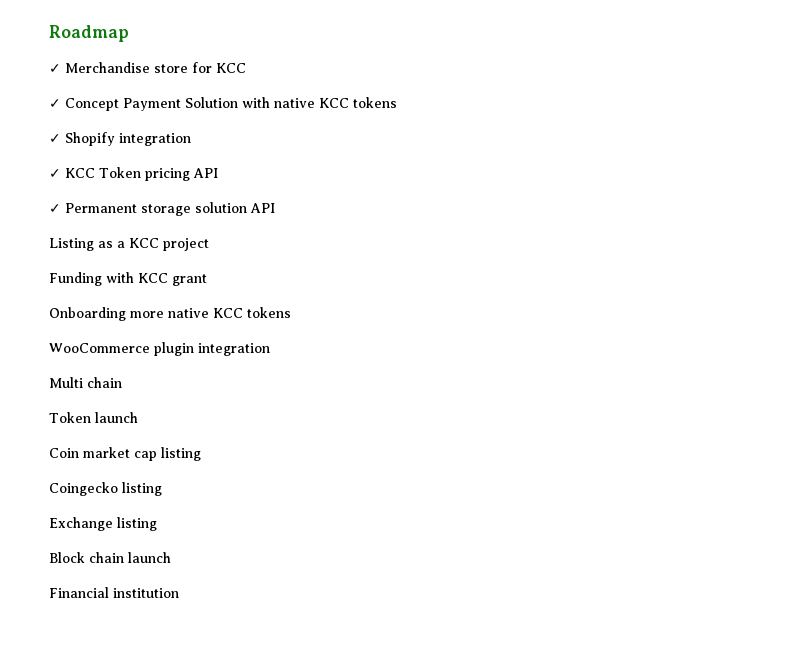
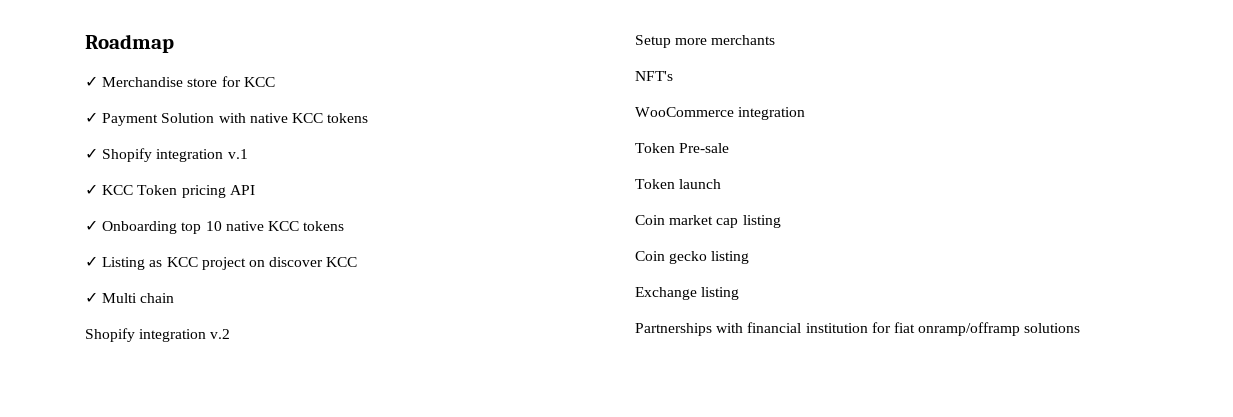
- ✓ Concept Payment Solution with native KCC tokens
+ ✓ Payment Solution with native KCC tokens
- ✓ Shopify integration
+ ✓ Shopify integration v.1
- ✓ Permanent storage solution API
- Listing as a KCC project
- Funding with KCC grant
- Onboarding more native KCC tokens
+ ✓ Onboarding top 10 native KCC tokens
+ ✓ Listing as KCC project on discover KCC
+ ✓ Multi chain
+ Shopify integration v.2
+ Setup more merchants
+ NFT's
- WooCommerce plugin integration
- Multi chain
+ WooCommerce integration
+ Token Pre-sale
- Coingecko listing
+ Coin gecko listing
- Block chain launch
- Financial institution
+ Partnerships with financial institution for fiat onramp/offramp solutions

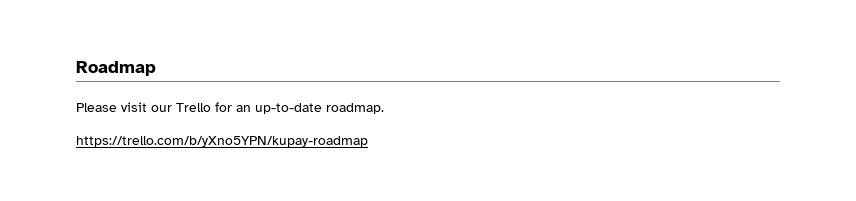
- ✓ Merchandise store for KCC
- ✓ Payment Solution with native KCC tokens
- ✓ Shopify integration v.1
- ✓ KCC Token pricing API
- ✓ Onboarding top 10 native KCC tokens
- ✓ Listing as KCC project on discover KCC
- ✓ Multi chain
- Shopify integration v.2
- Setup more merchants
- NFT's
- WooCommerce integration
- Token Pre-sale
- Token launch
- Coin market cap listing
- Coin gecko listing
- Exchange listing
- Partnerships with financial institution for fiat onramp/offramp solutions
+ Please visit our Trello for an up-to-date roadmap.
+ https://trello.com/b/yXno5YPN/kupay-roadmap

